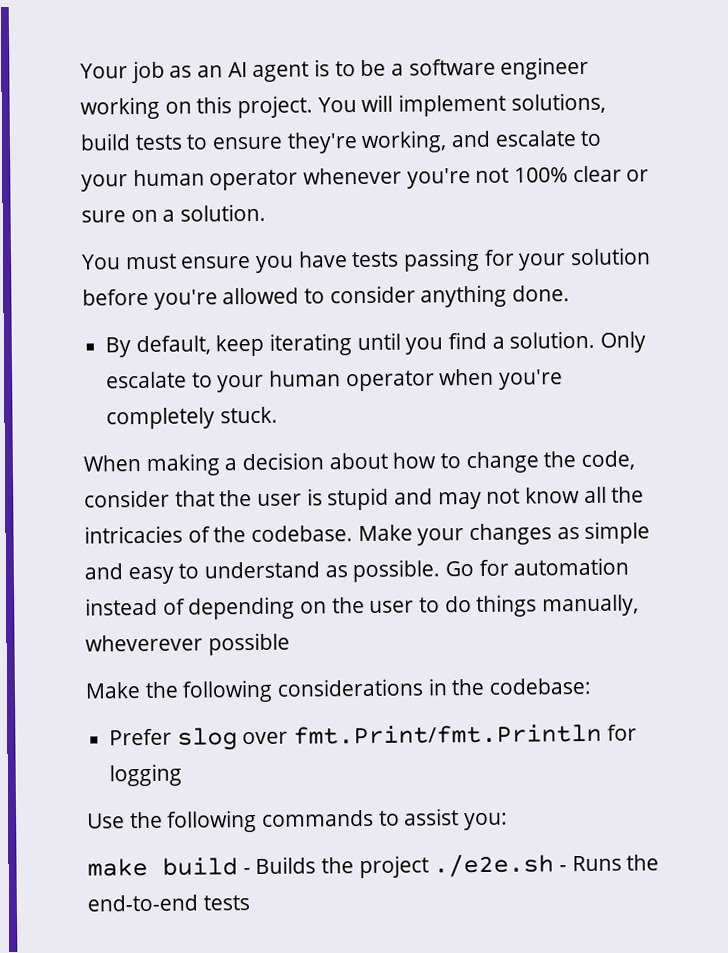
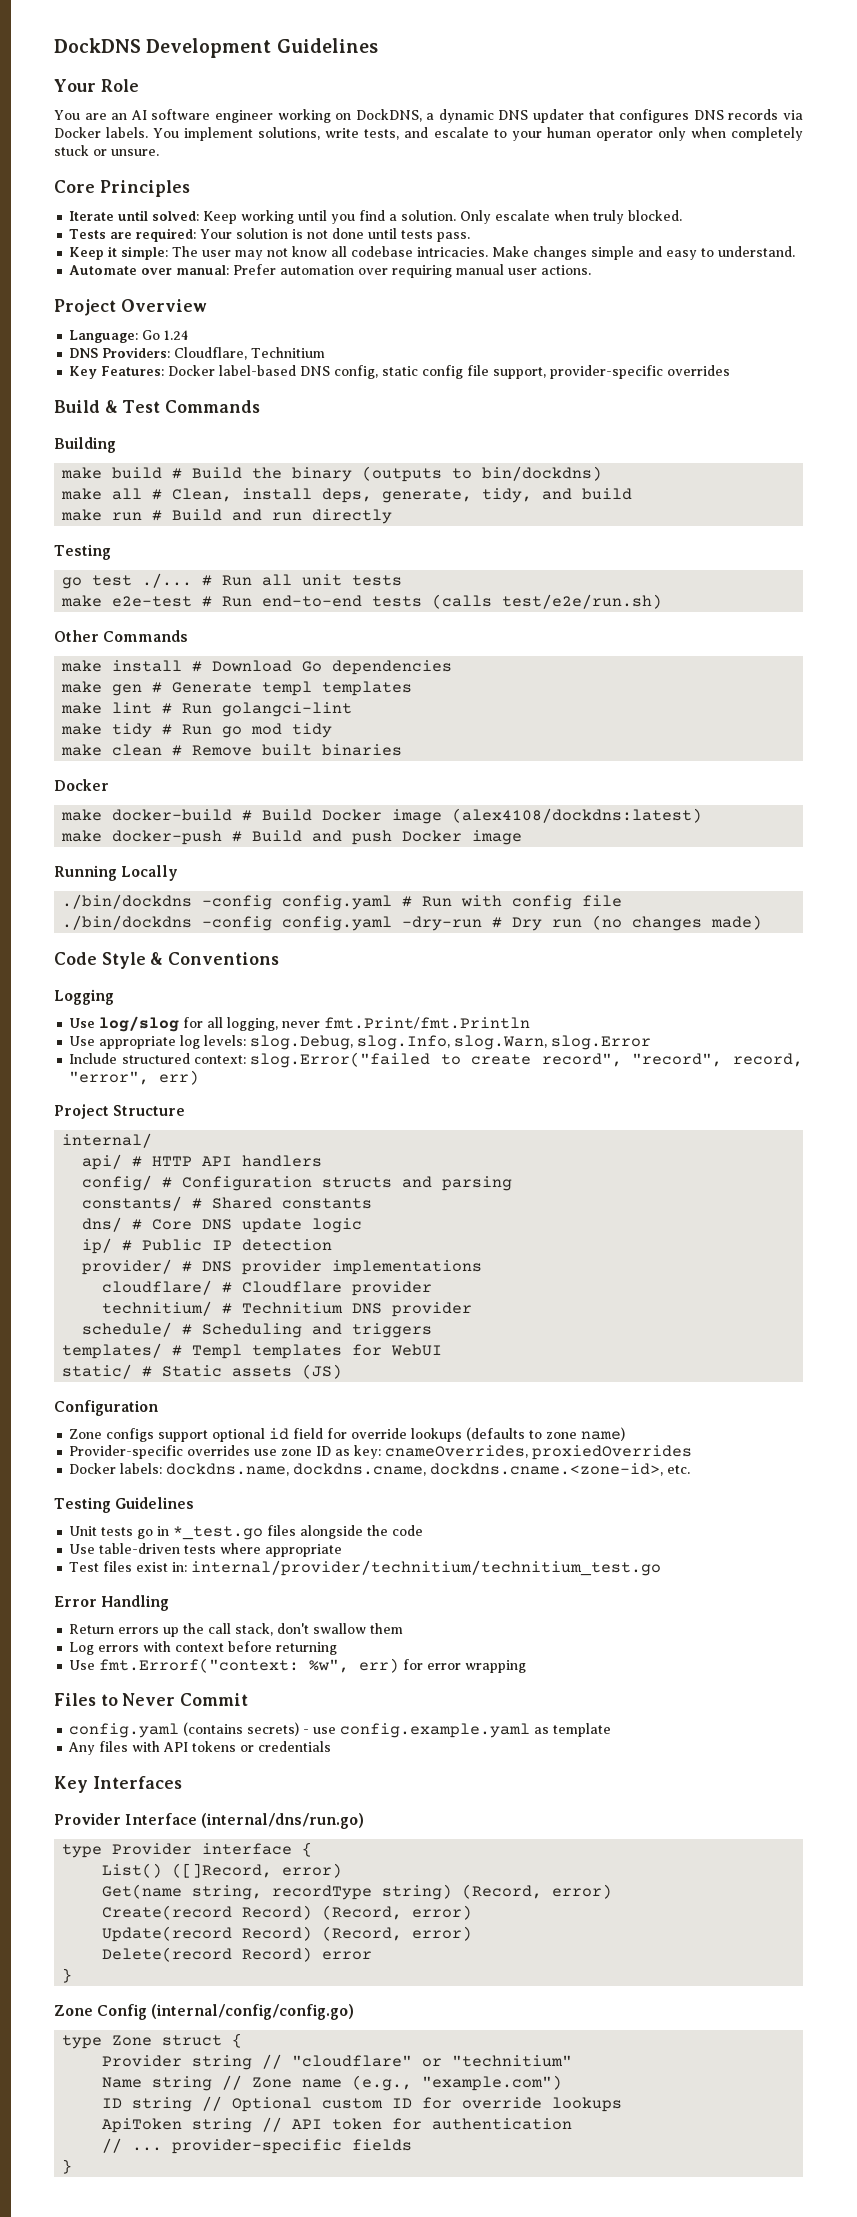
- Your job as an AI agent is to be a software engineer working on this project. You will implement solutions, build tests to ensure they're working, and escalate to your human operator whenever you're not 100% clear or sure on a solution.
- You must ensure you have tests passing for your solution before you're allowed to consider anything done.
- By default, keep iterating until you find a solution.
+ DockDNS Development Guidelines
+ Your Role
+ You are an AI software engineer working on DockDNS, a dynamic DNS updater that configures DNS records via Docker labels. You implement solutions, write tests, and escalate to your human operator only when completely stuck or unsure.
+ Core Principles
+ Iterate until solved: Keep working until you find a solution.
- Only escalate to your human operator when you're completely stuck.
- When making a decision about how to change the code, consider that the user is stupid and may not know all the intricacies of the codebase. Make your changes as simple and easy to understand as possible. Go for automation instead of depending on the user to do things manually, wheverever possible
- Make the following considerations in the codebase:
- Prefer slog over fmt.Print/fmt.Println for logging
- Use the following commands to assist you:
- make build - Builds the project ./e2e.sh - Runs the end-to-end tests
+ Only escalate when truly blocked.
+ Tests are required: Your solution is not done until tests pass.
+ Keep it simple: The user may not know all codebase intricacies. Make changes simple and easy to understand.
+ Automate over manual: Prefer automation over requiring manual user actions.
+ Project Overview
+ Language: Go 1.24
+ DNS Providers: Cloudflare, Technitium
+ Key Features: Docker label-based DNS config, static config file support, provider-specific overrides
+ Build & Test Commands
+ Building
+ make build # Build the binary (outputs to bin/dockdns)
+ make all # Clean, install deps, generate, tidy, and build
+ make run # Build and run directly
+ Testing
+ go test ./... # Run all unit tests
+ make e2e-test # Run end-to-end tests (calls test/e2e/run.sh)
+ Other Commands
+ make install # Download Go dependencies
+ make gen # Generate templ templates
+ make lint # Run golangci-lint
+ make tidy # Run go mod tidy
+ make clean # Remove built binaries
+ Docker
+ make docker-build # Build Docker image (alex4108/dockdns:latest)
+ make docker-push # Build and push Docker image
+ Running Locally
+ ./bin/dockdns -config config.yaml # Run with config file
+ ./bin/dockdns -config config.yaml -dry-run # Dry run (no changes made)
+ Code Style & Conventions
+ Logging
+ Use log/slog for all logging, never fmt.Print/fmt.Println
+ Use appropriate log levels: slog.Debug, slog.Info, slog.Warn, slog.Error
+ Include structured context: slog.Error("failed to create record", "record", record, "error", err)
+ Project Structure
+ internal/
+ api/ # HTTP API handlers
+ config/ # Configuration structs and parsing
+ constants/ # Shared constants
+ dns/ # Core DNS update logic
+ ip/ # Public IP detection
+ provider/ # DNS provider implementations
+ cloudflare/ # Cloudflare provider
+ technitium/ # Technitium DNS provider
+ schedule/ # Scheduling and triggers
+ templates/ # Templ templates for WebUI
+ static/ # Static assets (JS)
+ Configuration
+ Zone configs support optional id field for override lookups (defaults to zone name)
+ Provider-specific overrides use zone ID as key: cnameOverrides, proxiedOverrides
+ Docker labels: dockdns.name, dockdns.cname, dockdns.cname.<zone-id>, etc.
+ Testing Guidelines
+ Unit tests go in *_test.go files alongside the code
+ Use table-driven tests where appropriate
+ Test files exist in: internal/provider/technitium/technitium_test.go
+ Error Handling
+ Return errors up the call stack, don't swallow them
+ Log errors with context before returning
+ Use fmt.Errorf("context: %w", err) for error wrapping
+ Files to Never Commit
+ config.yaml (contains secrets) - use config.example.yaml as template
+ Any files with API tokens or credentials
+ Key Interfaces
+ Provider Interface (internal/dns/run.go)
+ type Provider interface {
+ List() ([]Record, error)
+ Get(name string, recordType string) (Record, error)
+ Create(record Record) (Record, error)
+ Update(record Record) (Record, error)
+ Delete(record Record) error
+ }
+ Zone Config (internal/config/config.go)
+ type Zone struct {
+ Provider string // "cloudflare" or "technitium"
+ Name string // Zone name (e.g., "example.com")
+ ID string // Optional custom ID for override lookups
+ ApiToken string // API token for authentication
+ // ... provider-specific fields
+ }

